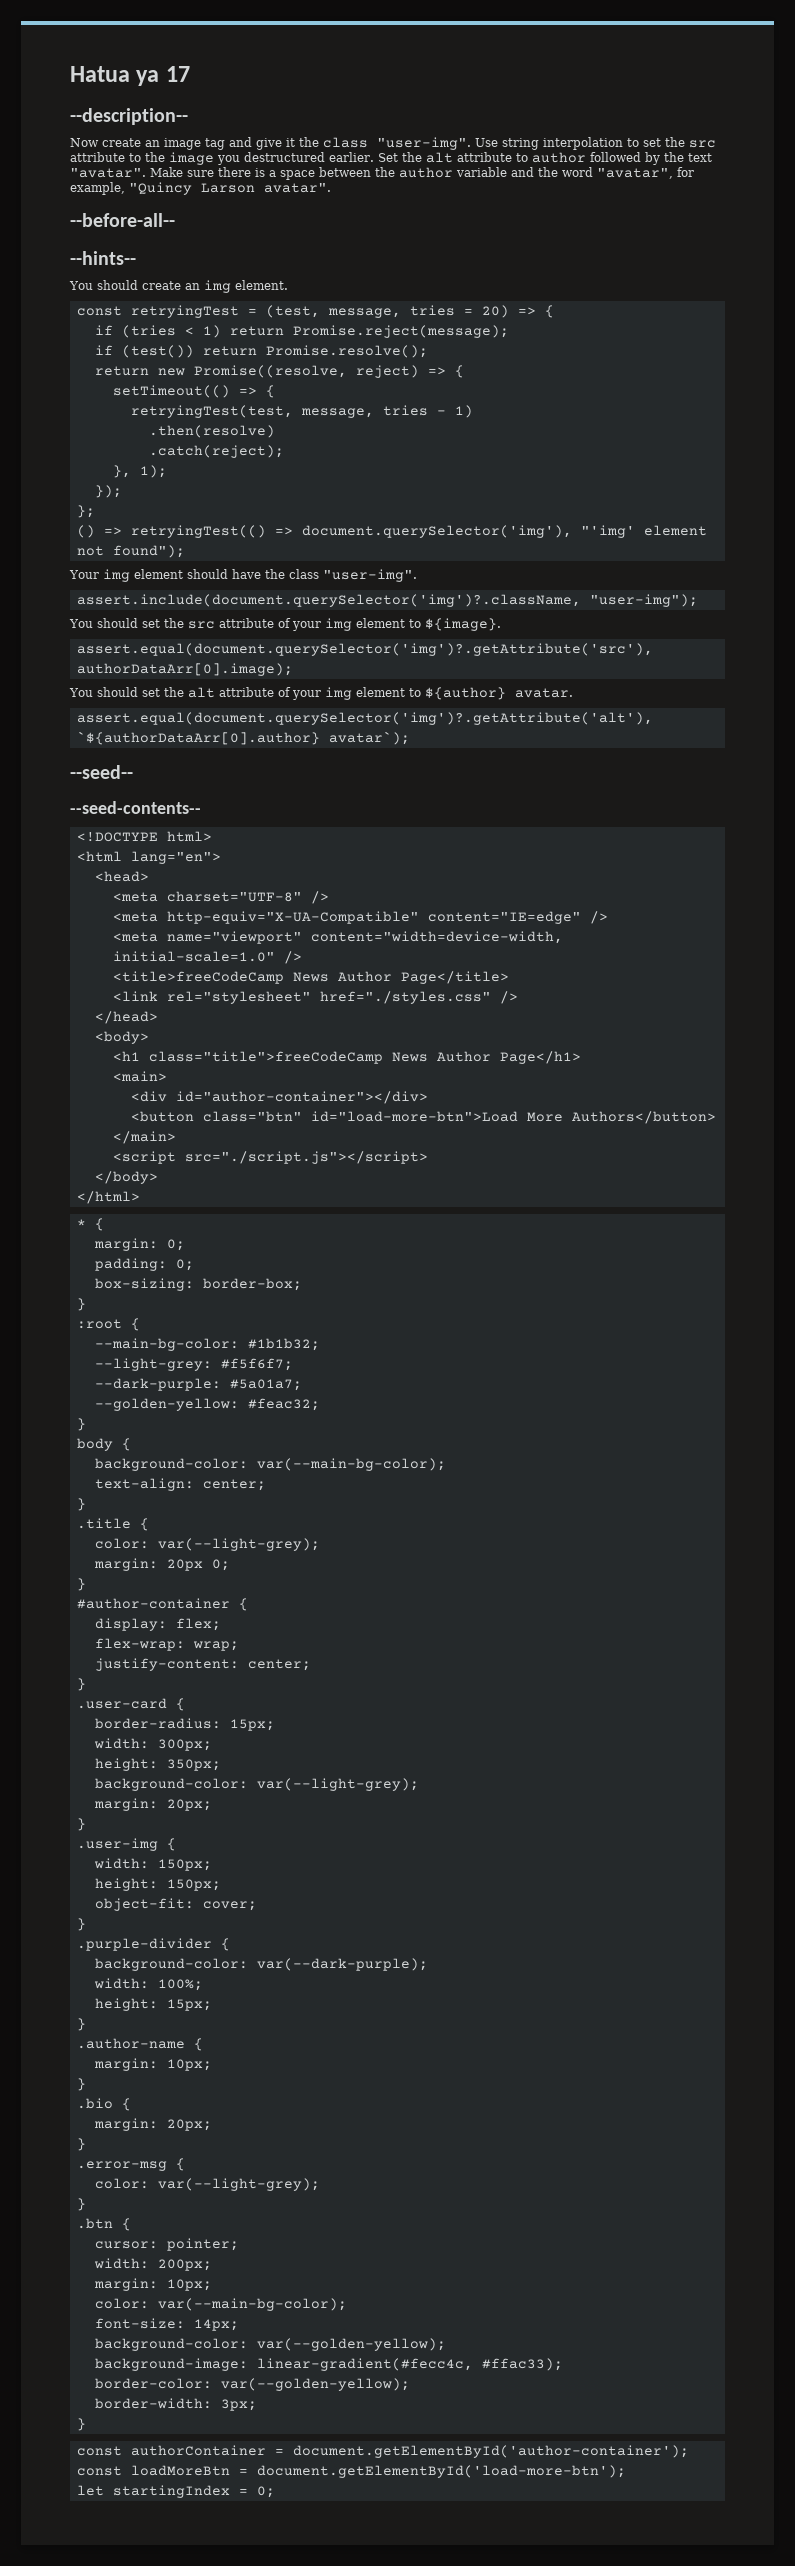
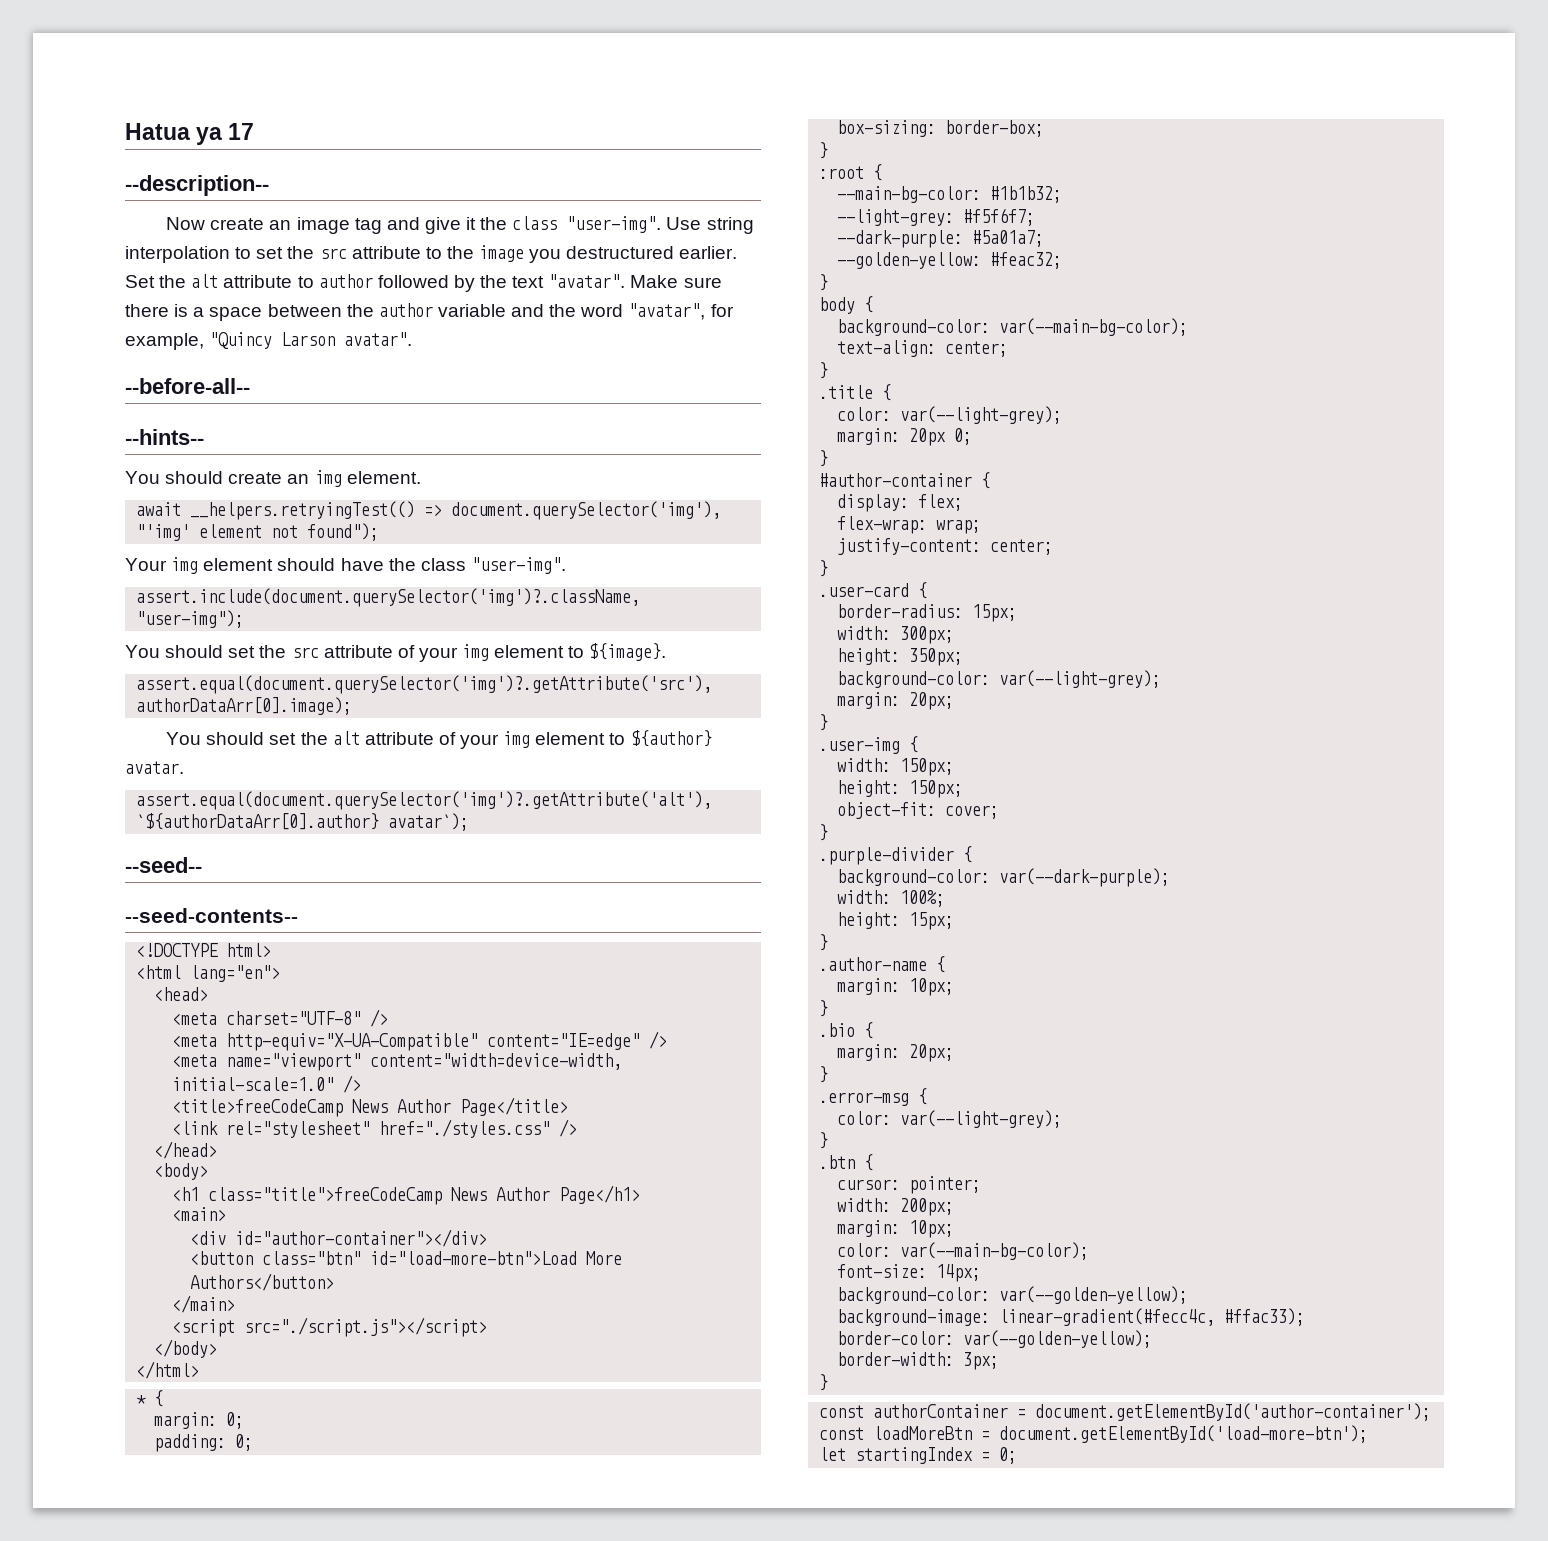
- const retryingTest = (test, message, tries = 20) => {
- if (tries < 1) return Promise.reject(message);
- if (test()) return Promise.resolve();
- return new Promise((resolve, reject) => {
- setTimeout(() => {
- retryingTest(test, message, tries - 1)
- .then(resolve)
- .catch(reject);
- }, 1);
- });
- };
- () => retryingTest(() => document.querySelector('img'), "'img' element not found");
+ await __helpers.retryingTest(() => document.querySelector('img'), "'img' element not found");

